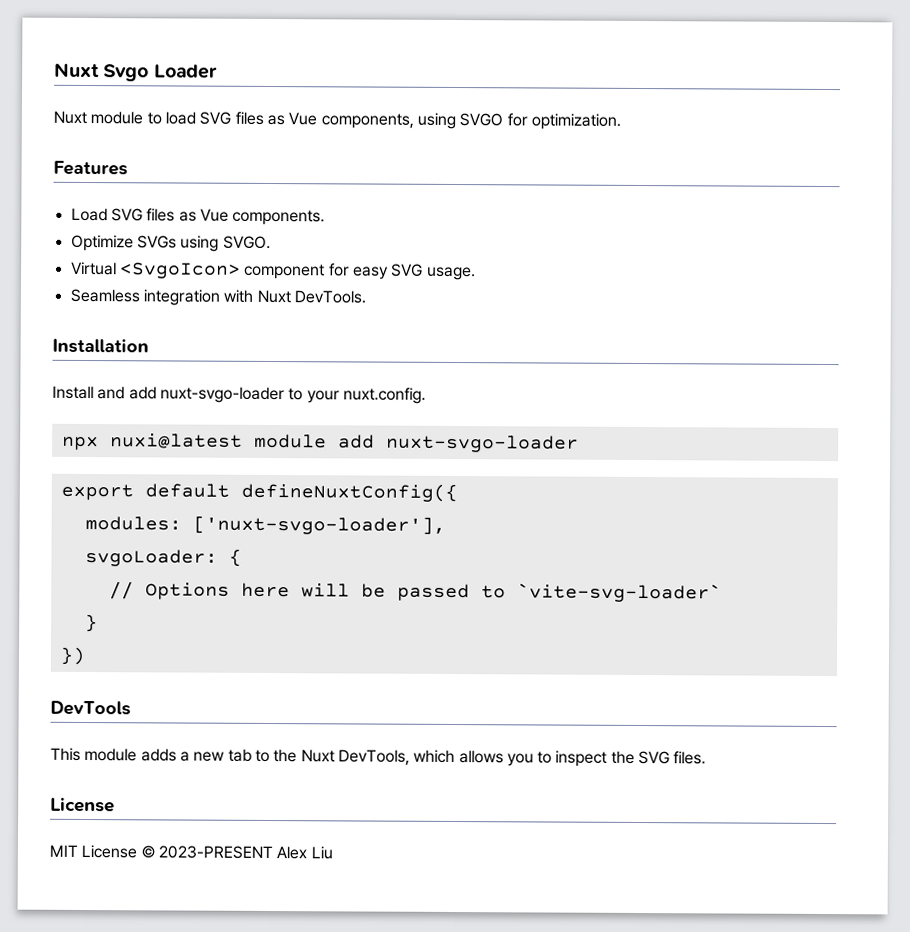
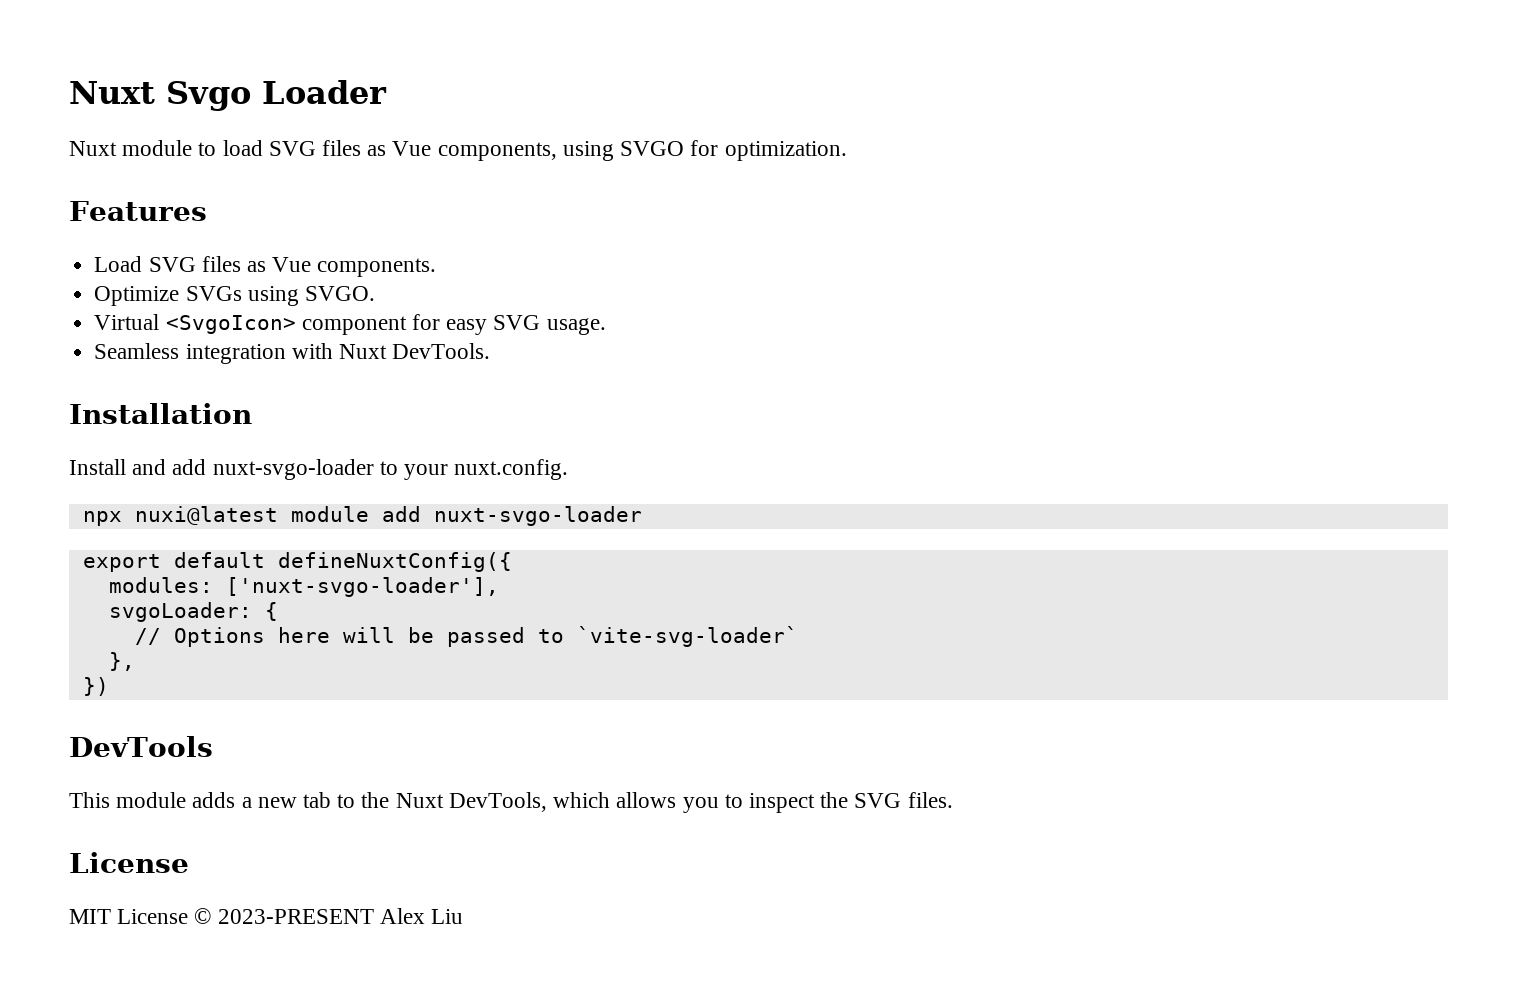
- }
+ },

